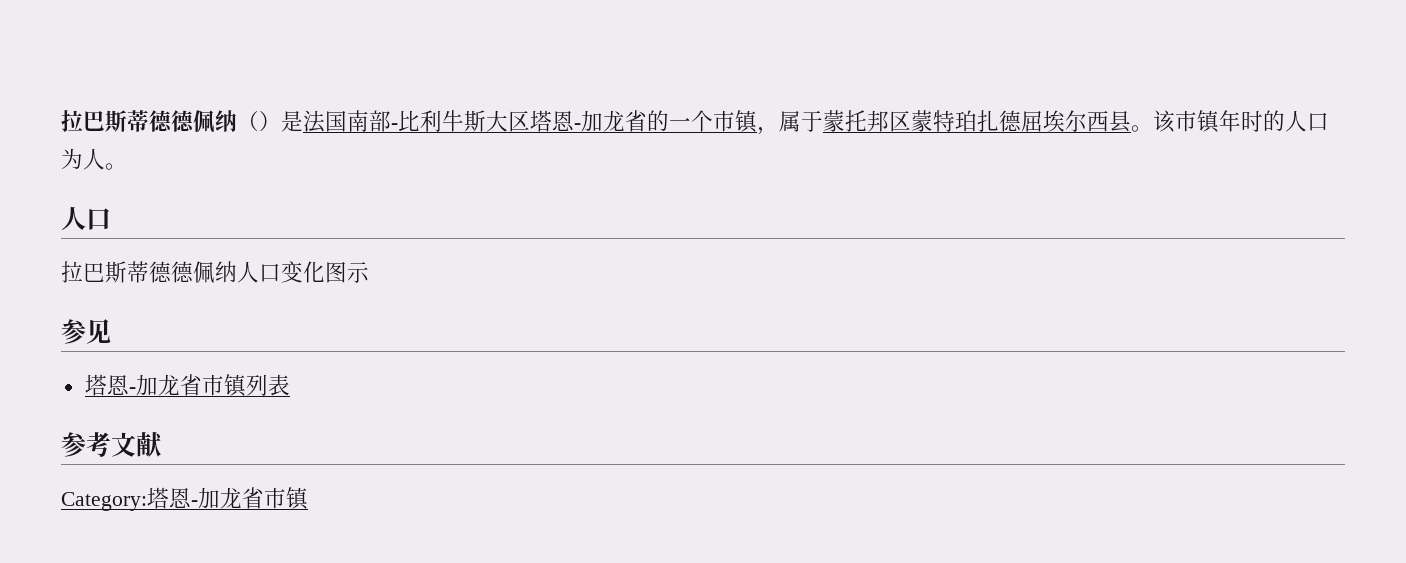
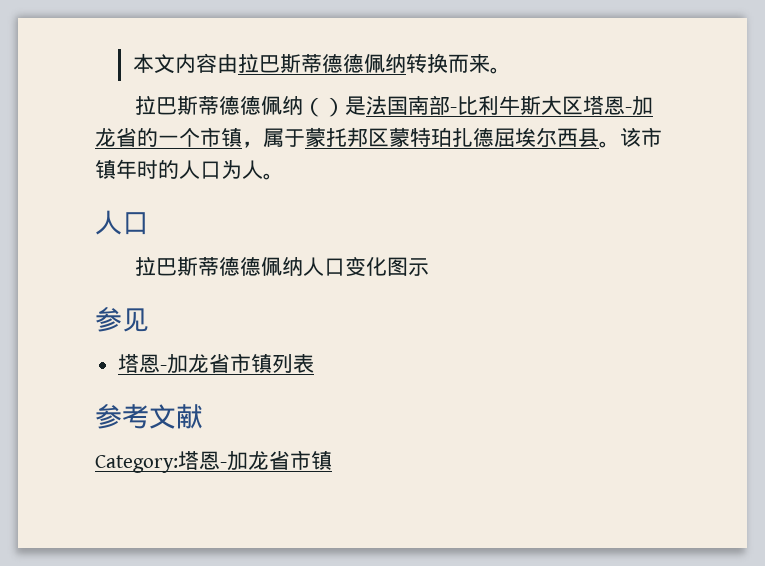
+ 本文内容由拉巴斯蒂德德佩纳转换而来。

